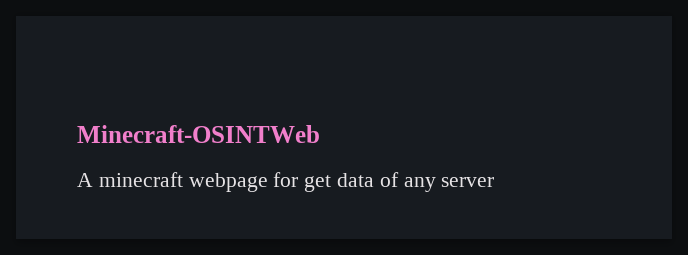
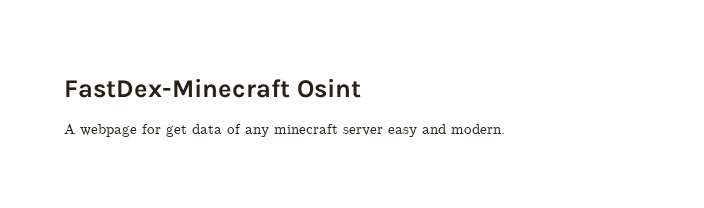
- Minecraft-OSINTWeb
+ FastDex-Minecraft Osint
- A minecraft webpage for get data of any server
+ A webpage for get data of any minecraft server easy and modern.

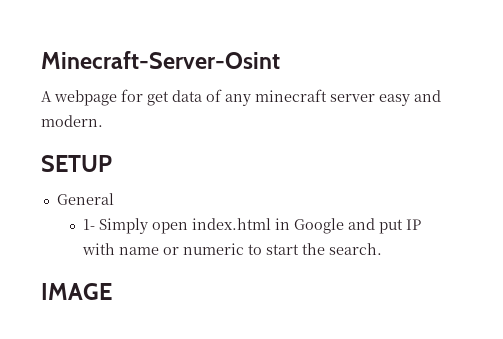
- FastDex-Minecraft Osint
+ Minecraft-Server-Osint
+ SETUP
+ General
+ 1- Simply open index.html in Google and put IP with name or numeric to start the search.
+ IMAGE

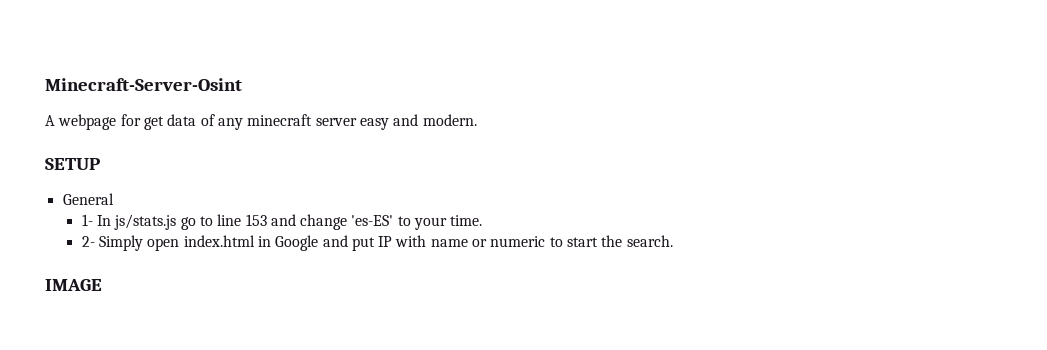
- 1- Simply open index.html in Google and put IP with name or numeric to start the search.
+ 1- In js/stats.js go to line 153 and change 'es-ES' to your time.
+ 2- Simply open index.html in Google and put IP with name or numeric to start the search.

